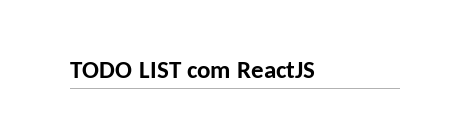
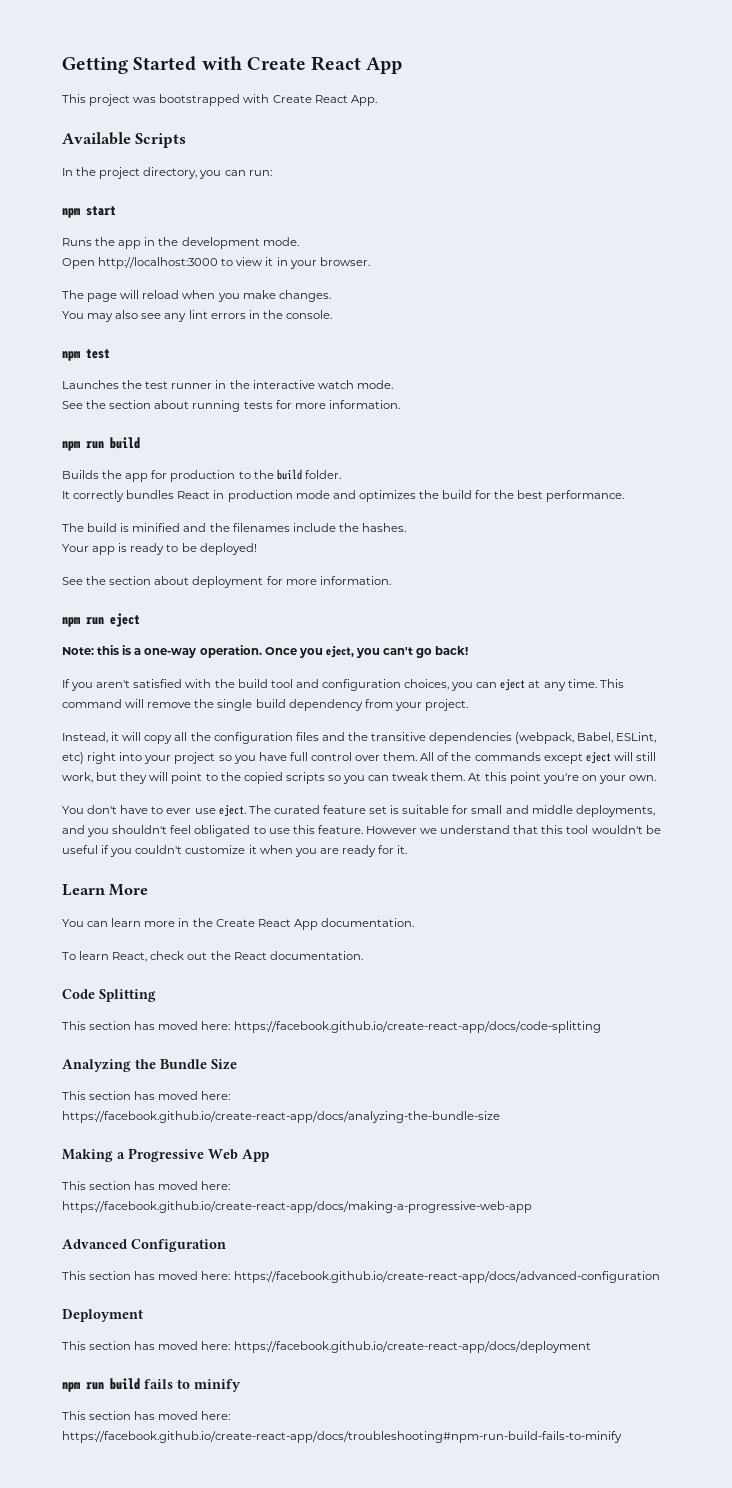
- TODO LIST com ReactJS
+ Getting Started with Create React App
+ This project was bootstrapped with Create React App.
+ Available Scripts
+ In the project directory, you can run:
+ npm start
+ Runs the app in the development mode.
+ Open http://localhost:3000 to view it in your browser.
+ The page will reload when you make changes.
+ You may also see any lint errors in the console.
+ npm test
+ Launches the test runner in the interactive watch mode.
+ See the section about running tests for more information.
+ npm run build
+ Builds the app for production to the build folder.
+ It correctly bundles React in production mode and optimizes the build for the best performance.
+ The build is minified and the filenames include the hashes.
+ Your app is ready to be deployed!
+ See the section about deployment for more information.
+ npm run eject
+ Note: this is a one-way operation. Once you eject, you can't go back!
+ If you aren't satisfied with the build tool and configuration choices, you can eject at any time. This command will remove the single build dependency from your project.
+ Instead, it will copy all the configuration files and the transitive dependencies (webpack, Babel, ESLint, etc) right into your project so you have full control over them. All of the commands except eject will still work, but they will point to the copied scripts so you can tweak them. At this point you're on your own.
+ You don't have to ever use eject. The curated feature set is suitable for small and middle deployments, and you shouldn't feel obligated to use this feature. However we understand that this tool wouldn't be useful if you couldn't customize it when you are ready for it.
+ Learn More
+ You can learn more in the Create React App documentation.
+ To learn React, check out the React documentation.
+ Code Splitting
+ This section has moved here: https://facebook.github.io/create-react-app/docs/code-splitting
+ Analyzing the Bundle Size
+ This section has moved here: https://facebook.github.io/create-react-app/docs/analyzing-the-bundle-size
+ Making a Progressive Web App
+ This section has moved here: https://facebook.github.io/create-react-app/docs/making-a-progressive-web-app
+ Advanced Configuration
+ This section has moved here: https://facebook.github.io/create-react-app/docs/advanced-configuration
+ Deployment
+ This section has moved here: https://facebook.github.io/create-react-app/docs/deployment
+ npm run build fails to minify
+ This section has moved here: https://facebook.github.io/create-react-app/docs/troubleshooting#npm-run-build-fails-to-minify

